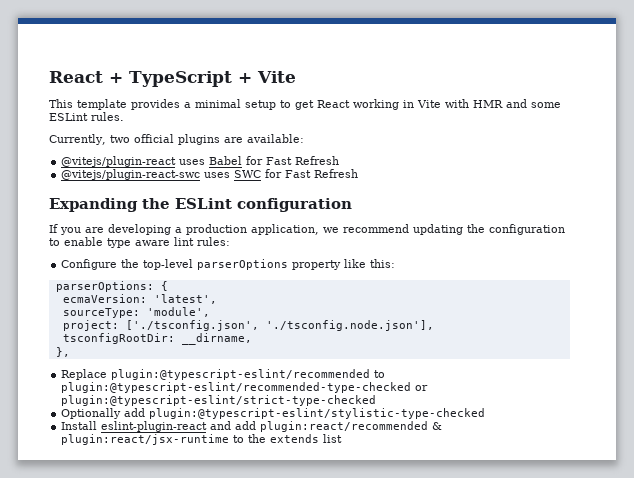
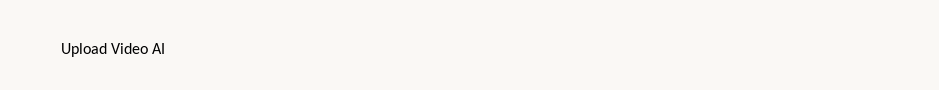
- React + TypeScript + Vite
- This template provides a minimal setup to get React working in Vite with HMR and some ESLint rules.
- Currently, two official plugins are available:
- @vitejs/plugin-react uses Babel for Fast Refresh
- @vitejs/plugin-react-swc uses SWC for Fast Refresh
- Expanding the ESLint configuration
- If you are developing a production application, we recommend updating the configuration to enable type aware lint rules:
- Configure the top-level parserOptions property like this:
- parserOptions: {
- ecmaVersion: 'latest',
- sourceType: 'module',
- project: ['./tsconfig.json', './tsconfig.node.json'],
- tsconfigRootDir: __dirname,
- },
- Replace plugin:@typescript-eslint/recommended to plugin:@typescript-eslint/recommended-type-checked or plugin:@typescript-eslint/strict-type-checked
- Optionally add plugin:@typescript-eslint/stylistic-type-checked
- Install eslint-plugin-react and add plugin:react/recommended & plugin:react/jsx-runtime to the extends list
+ Upload Video AI

